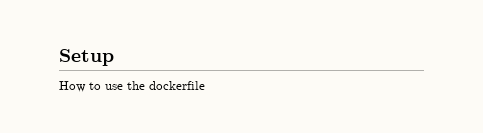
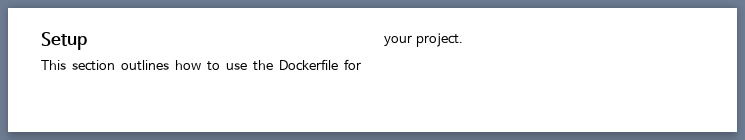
- How to use the dockerfile
+ This section outlines how to use the Dockerfile for your project.

